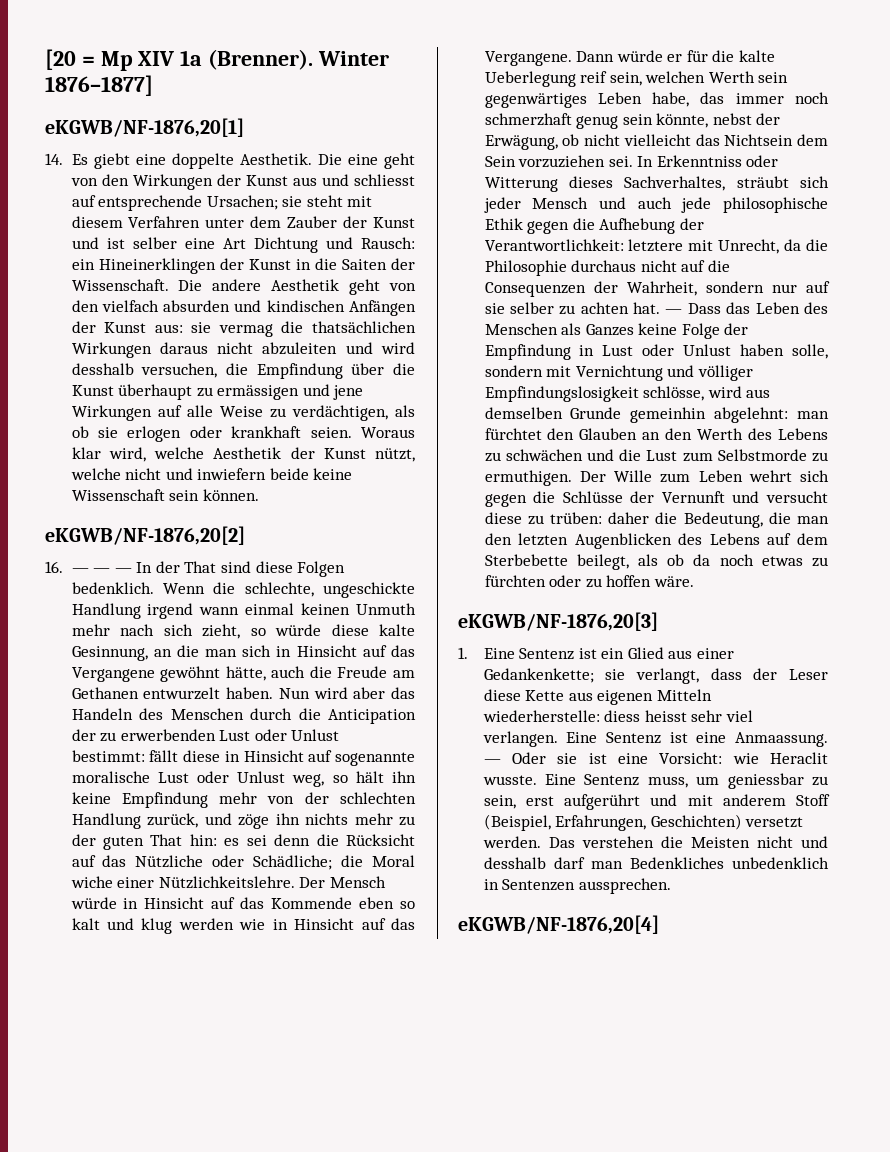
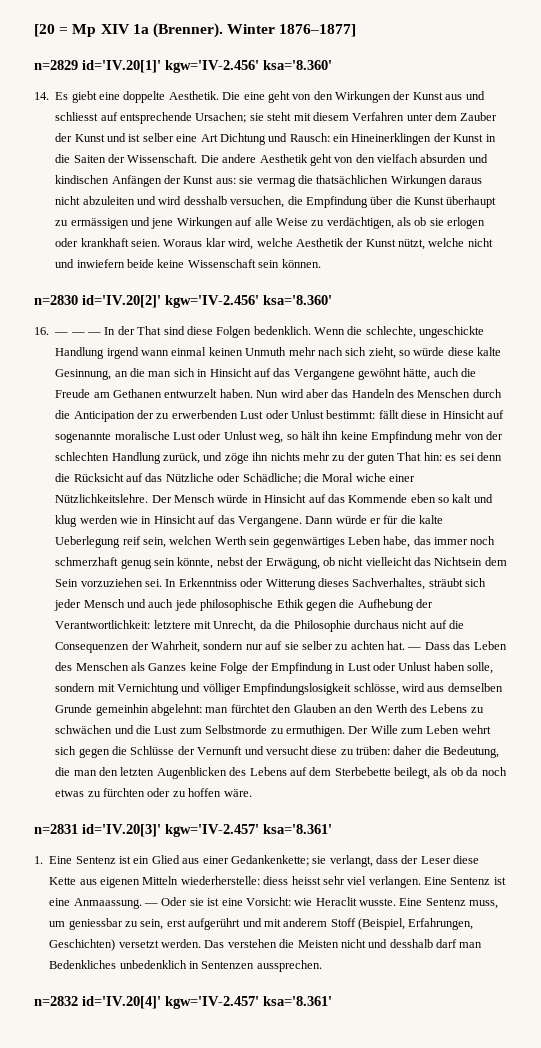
- eKGWB/NF-1876,20[1]
+ n=2829 id='IV.20[1]' kgw='IV-2.456' ksa='8.360'
- eKGWB/NF-1876,20[2]
+ n=2830 id='IV.20[2]' kgw='IV-2.456' ksa='8.360'
- eKGWB/NF-1876,20[3]
+ n=2831 id='IV.20[3]' kgw='IV-2.457' ksa='8.361'
- eKGWB/NF-1876,20[4]
+ n=2832 id='IV.20[4]' kgw='IV-2.457' ksa='8.361'

